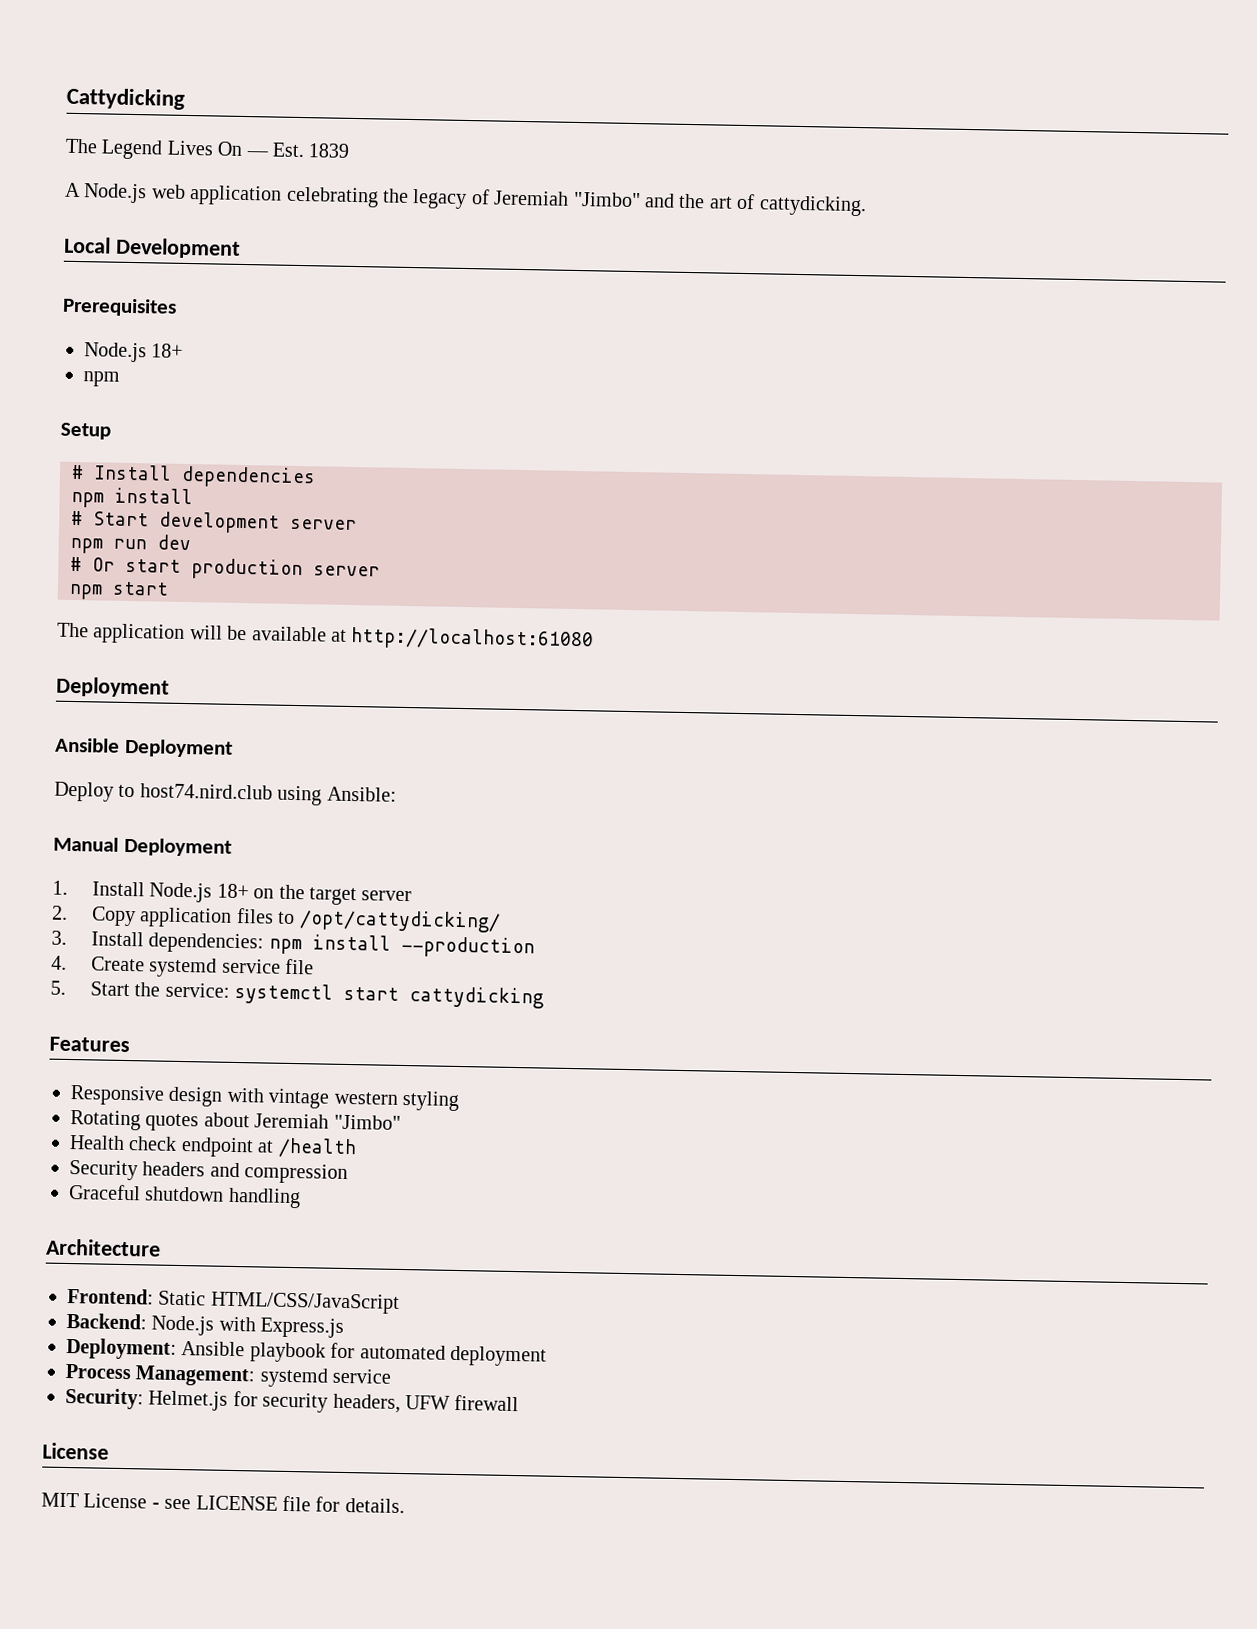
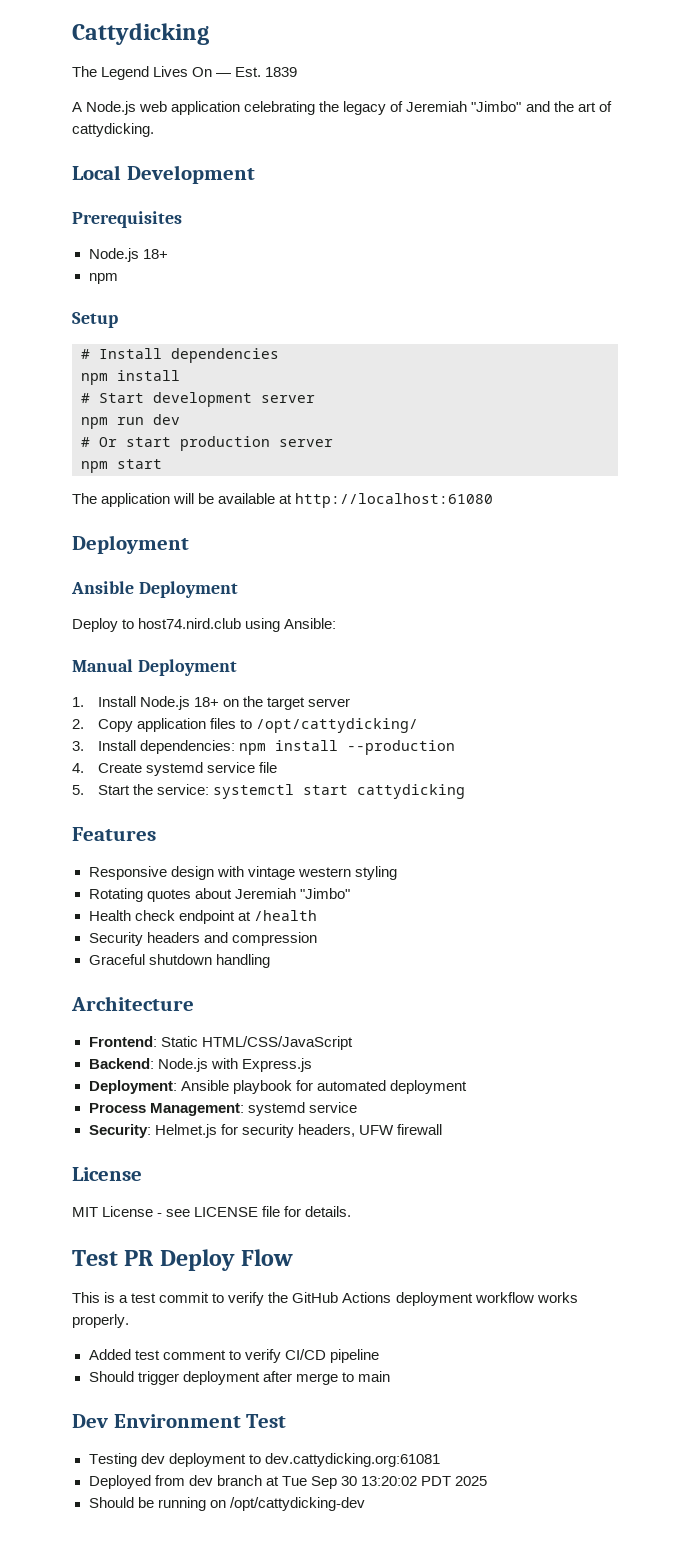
+ Test PR Deploy Flow
+ This is a test commit to verify the GitHub Actions deployment workflow works properly.
+ Added test comment to verify CI/CD pipeline
+ Should trigger deployment after merge to main
+ Dev Environment Test
+ Testing dev deployment to dev.cattydicking.org:61081
+ Deployed from dev branch at Tue Sep 30 13:20:02 PDT 2025
+ Should be running on /opt/cattydicking-dev

